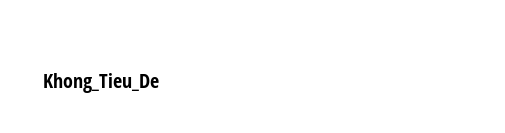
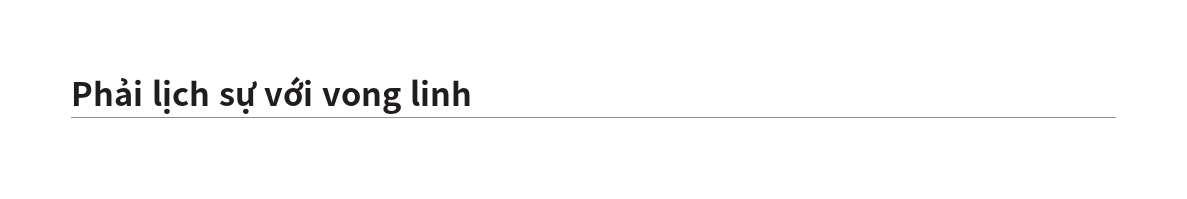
- Khong_Tieu_De
+ Phải lịch sự với vong linh

